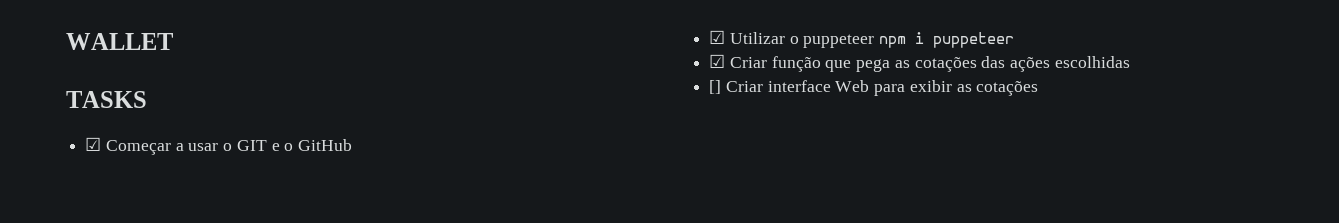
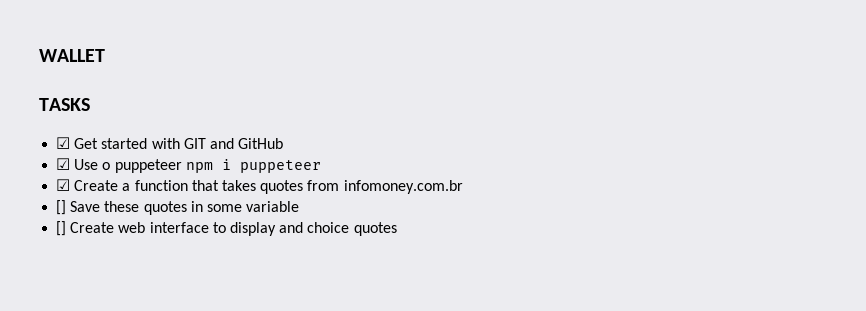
- ☑ Começar a usar o GIT e o GitHub
+ ☑ Get started with GIT and GitHub
- ☑ Utilizar o puppeteer npm i puppeteer
+ ☑ Use o puppeteer npm i puppeteer
- ☑ Criar função que pega as cotações das ações escolhidas
- [] Criar interface Web para exibir as cotações
+ ☑ Create a function that takes quotes from infomoney.com.br
+ [] Save these quotes in some variable
+ [] Create web interface to display and choice quotes

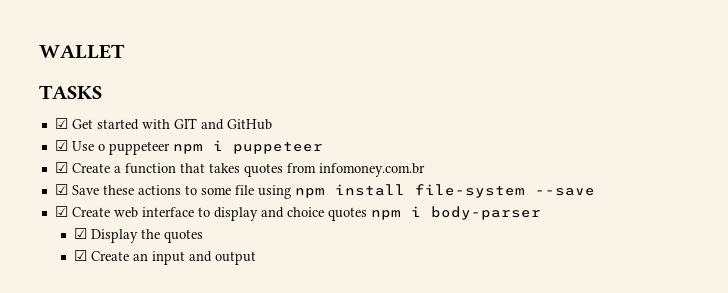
- [] Save these quotes in some variable
- [] Create web interface to display and choice quotes
+ ☑ Save these actions to some file using npm install file-system --save
+ ☑ Create web interface to display and choice quotes npm i body-parser
+ ☑ Display the quotes
+ ☑ Create an input and output

